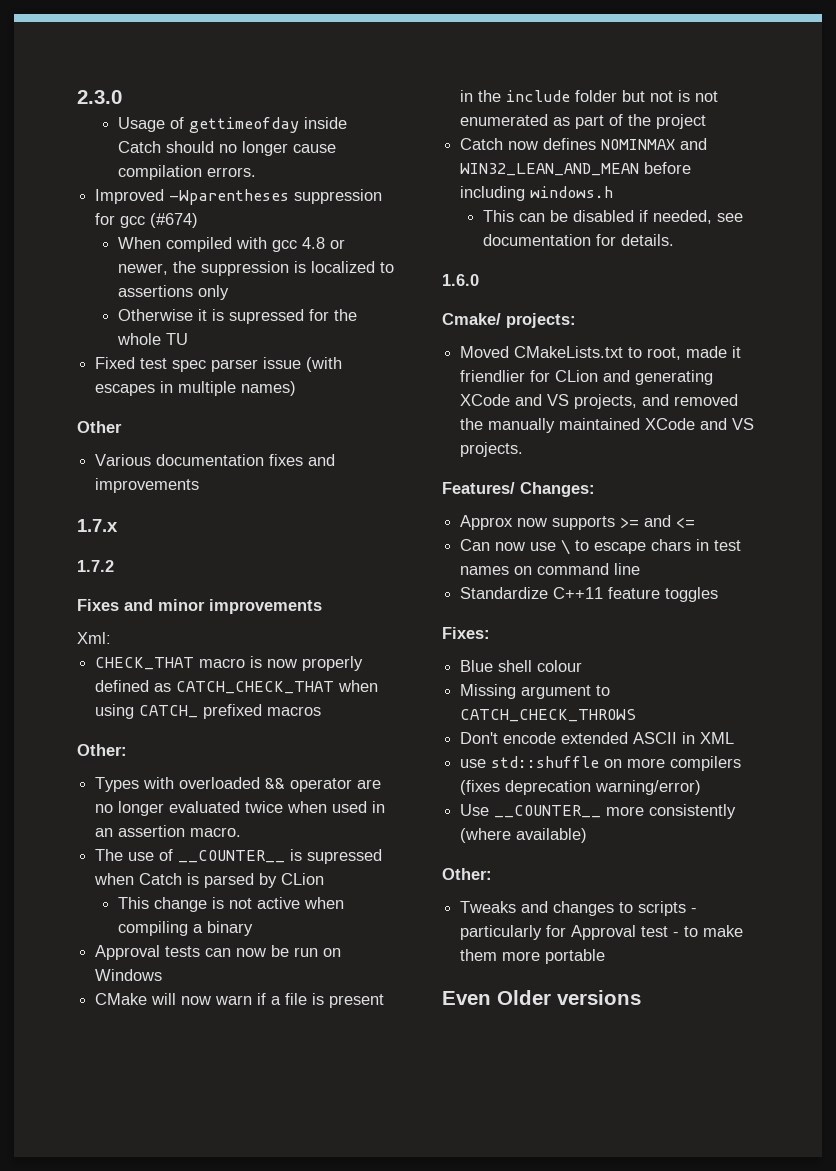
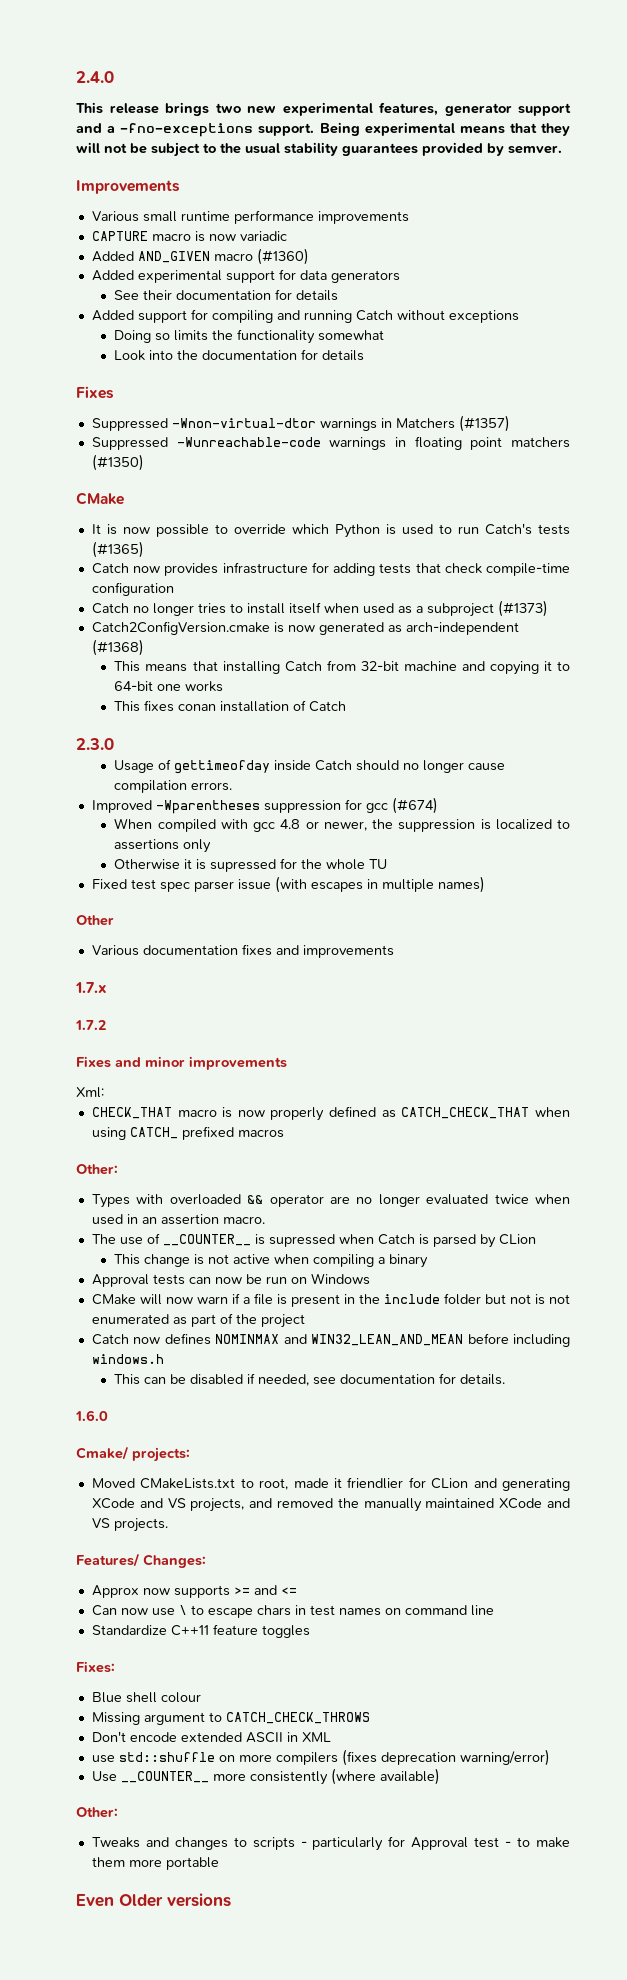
+ 2.4.0
+ This release brings two new experimental features, generator support and a -fno-exceptions support. Being experimental means that they will not be subject to the usual stability guarantees provided by semver.
+ Improvements
+ Various small runtime performance improvements
+ CAPTURE macro is now variadic
+ Added AND_GIVEN macro (#1360)
+ Added experimental support for data generators
+ See their documentation for details
+ Added support for compiling and running Catch without exceptions
+ Doing so limits the functionality somewhat
+ Look into the documentation for details
+ Fixes
+ Suppressed -Wnon-virtual-dtor warnings in Matchers (#1357)
+ Suppressed -Wunreachable-code warnings in floating point matchers (#1350)
+ CMake
+ It is now possible to override which Python is used to run Catch's tests (#1365)
+ Catch now provides infrastructure for adding tests that check compile-time configuration
+ Catch no longer tries to install itself when used as a subproject (#1373)
+ Catch2ConfigVersion.cmake is now generated as arch-independent (#1368)
+ This means that installing Catch from 32-bit machine and copying it to 64-bit one works
+ This fixes conan installation of Catch

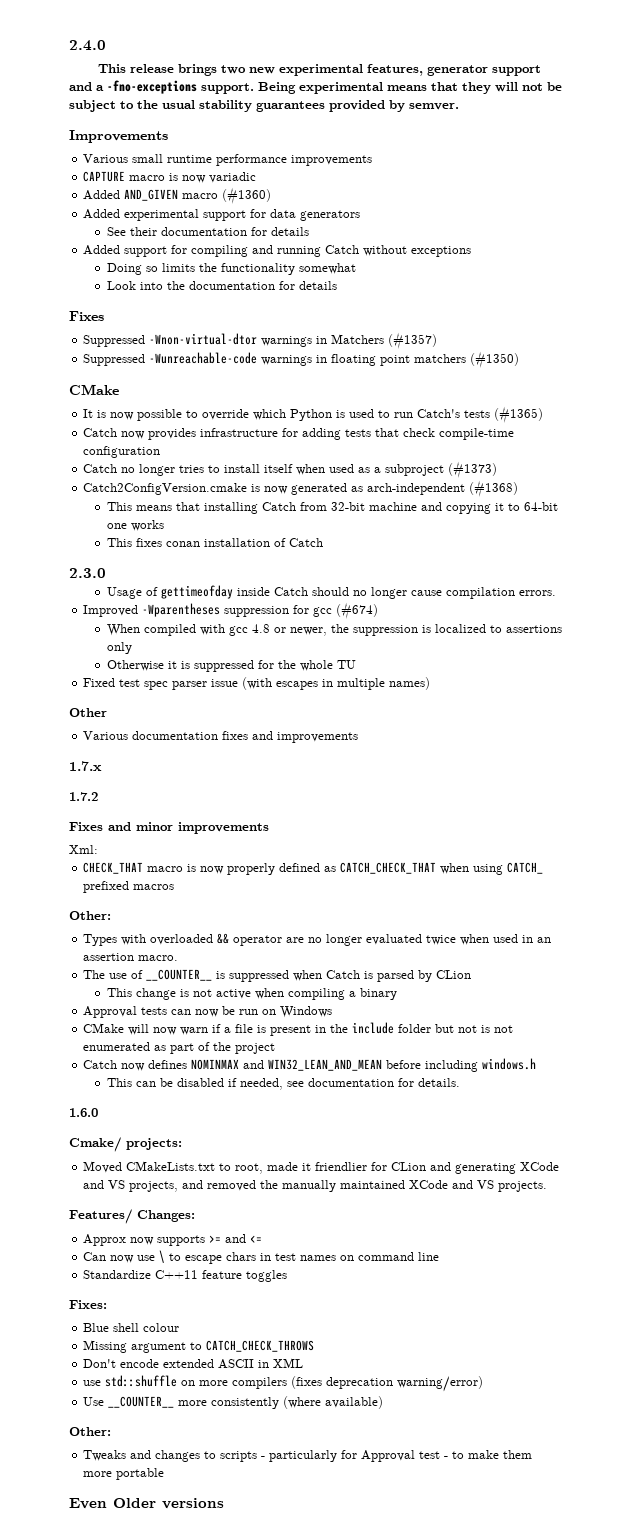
- Otherwise it is supressed for the whole TU
+ Otherwise it is suppressed for the whole TU
- The use of __COUNTER__ is supressed when Catch is parsed by CLion
+ The use of __COUNTER__ is suppressed when Catch is parsed by CLion

